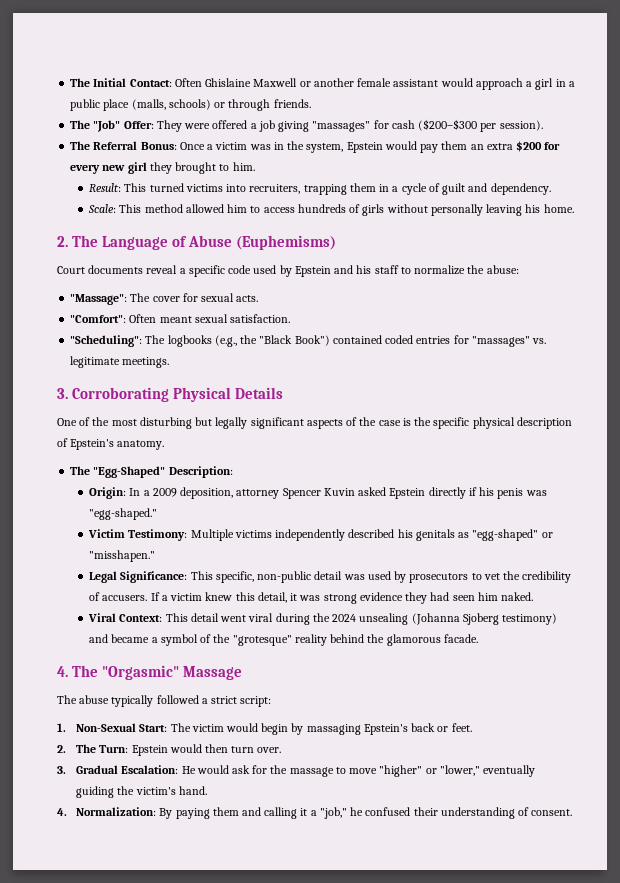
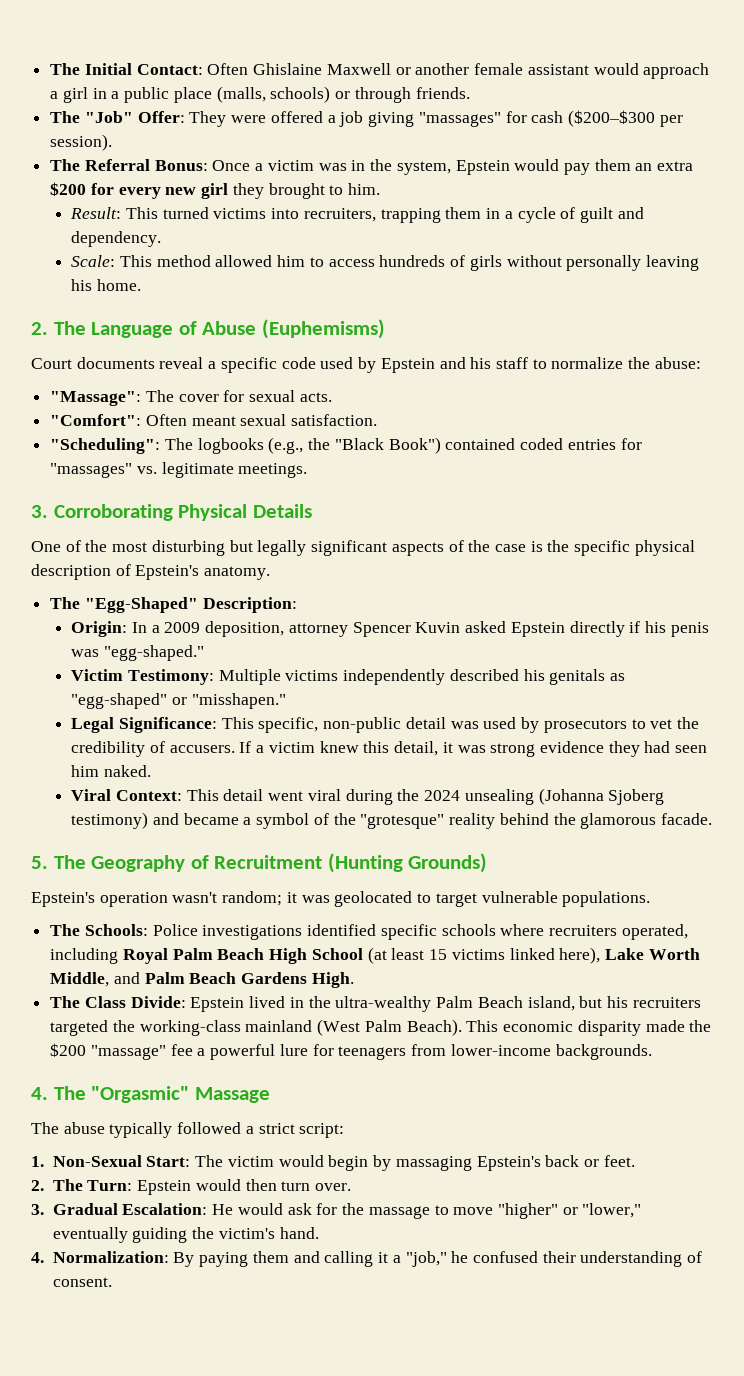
+ 5. The Geography of Recruitment (Hunting Grounds)
+ Epstein's operation wasn't random; it was geolocated to target vulnerable populations.
+ The Schools: Police investigations identified specific schools where recruiters operated, including Royal Palm Beach High School (at least 15 victims linked here), Lake Worth Middle, and Palm Beach Gardens High.
+ The Class Divide: Epstein lived in the ultra-wealthy Palm Beach island, but his recruiters targeted the working-class mainland (West Palm Beach). This economic disparity made the $200 "massage" fee a powerful lure for teenagers from lower-income backgrounds.

